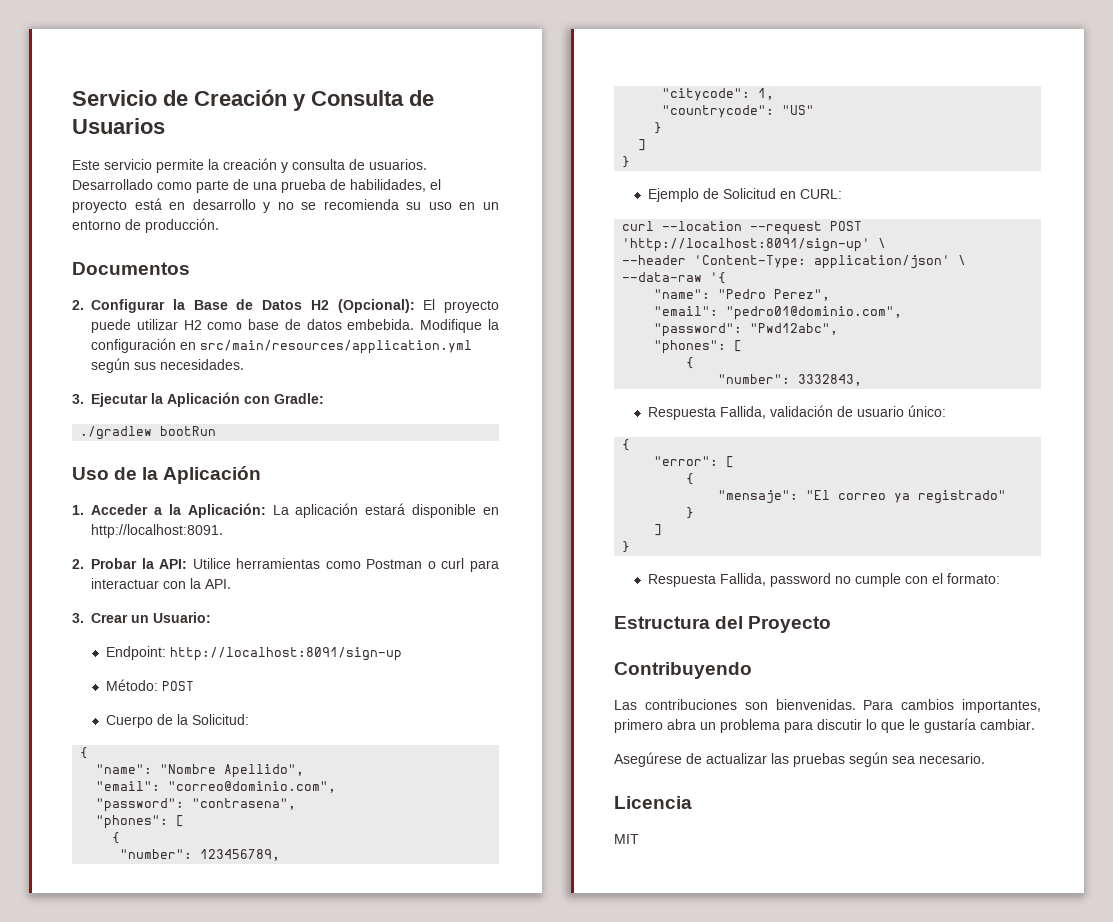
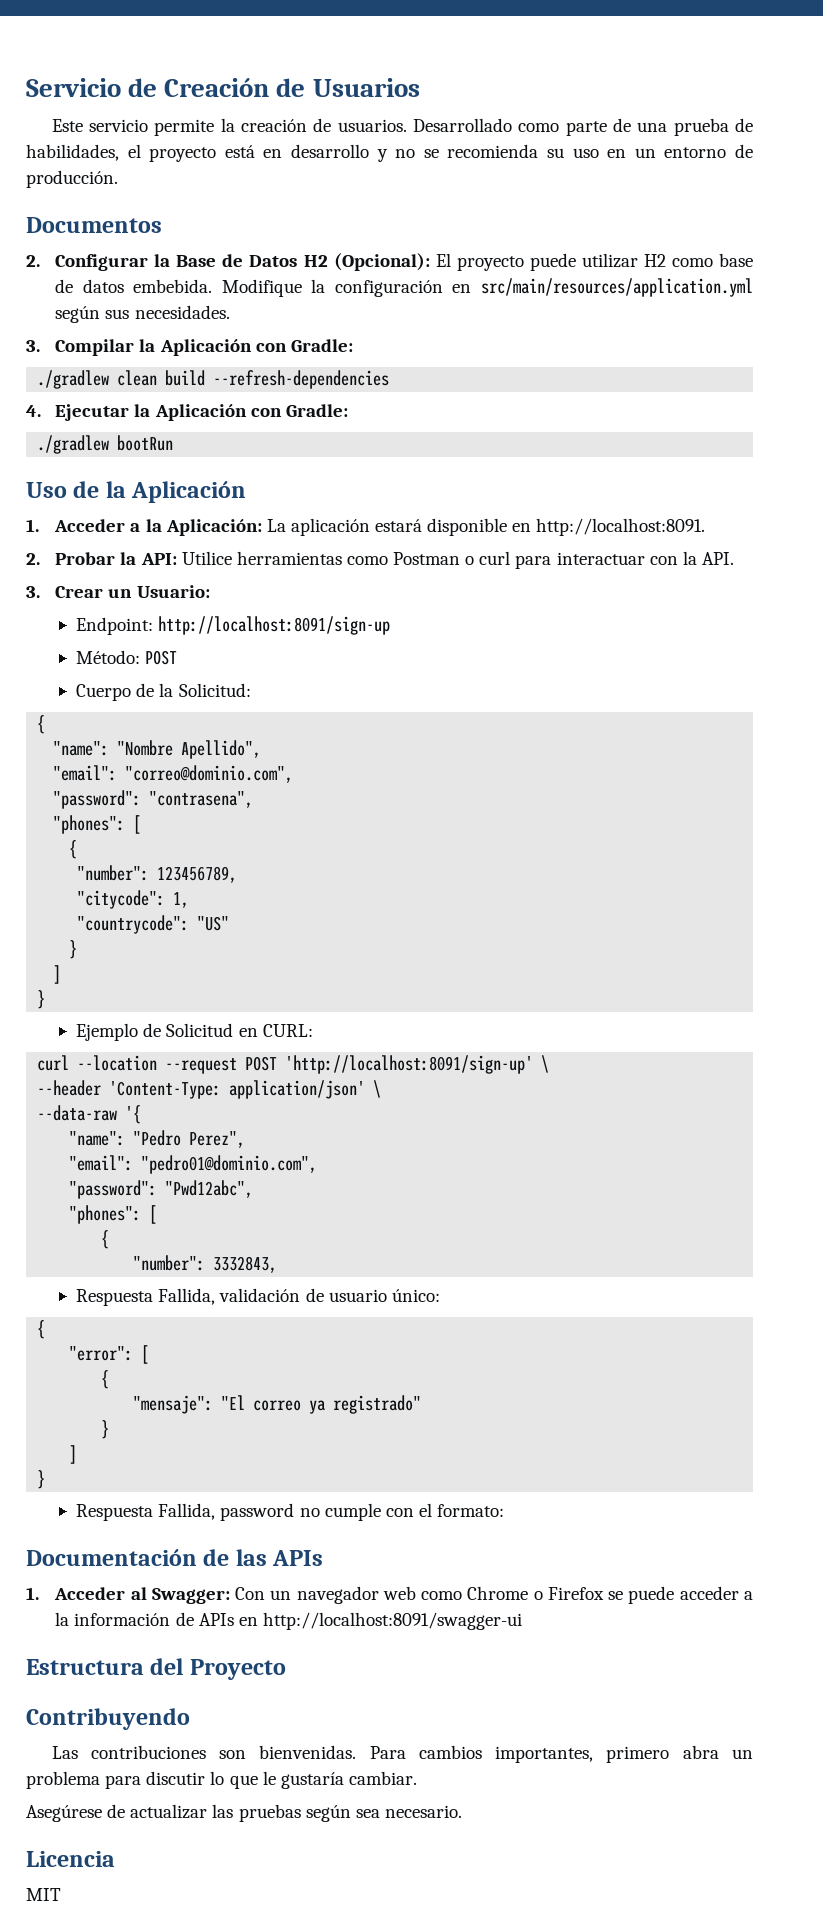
- Servicio de Creación y Consulta de Usuarios
+ Servicio de Creación de Usuarios
- Este servicio permite la creación y consulta de usuarios.
+ Este servicio permite la creación de usuarios.
- 3. Ejecutar la Aplicación con Gradle:
+ 3. Compilar la Aplicación con Gradle:
+ ./gradlew clean build --refresh-dependencies
+ 4. Ejecutar la Aplicación con Gradle:
+ Documentación de las APIs
+ 1. Acceder al Swagger: Con un navegador web como Chrome o Firefox se puede acceder a la información de APIs en http://localhost:8091/swagger-ui

